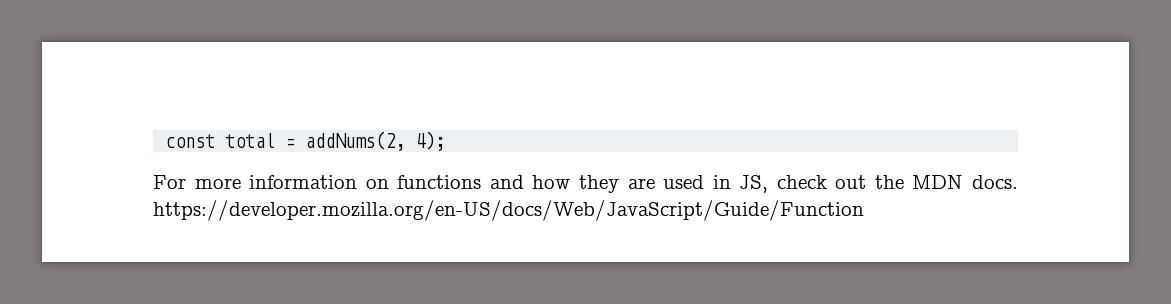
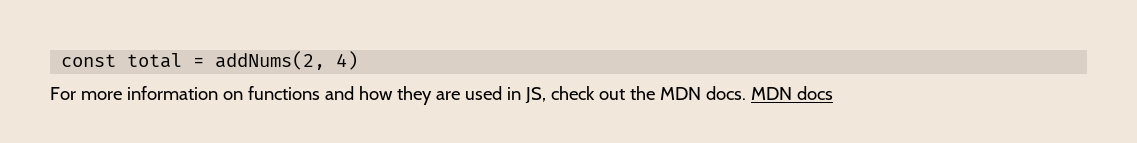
- const total = addNums(2, 4);
+ const total = addNums(2, 4)
- For more information on functions and how they are used in JS, check out the MDN docs. https://developer.mozilla.org/en-US/docs/Web/JavaScript/Guide/Function
+ For more information on functions and how they are used in JS, check out the MDN docs. MDN docs

